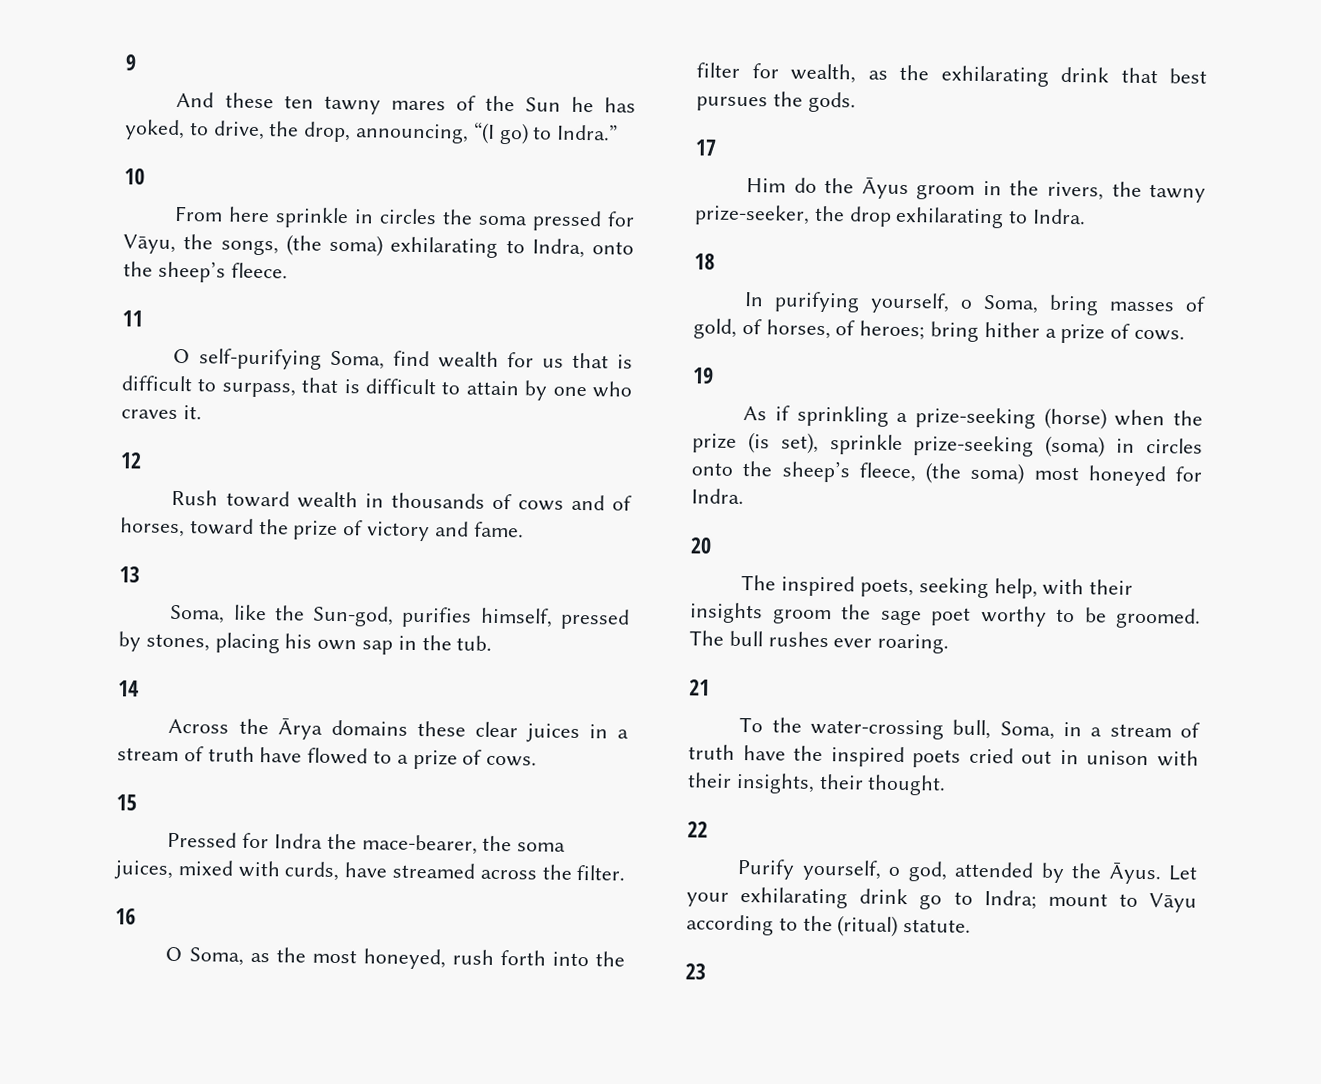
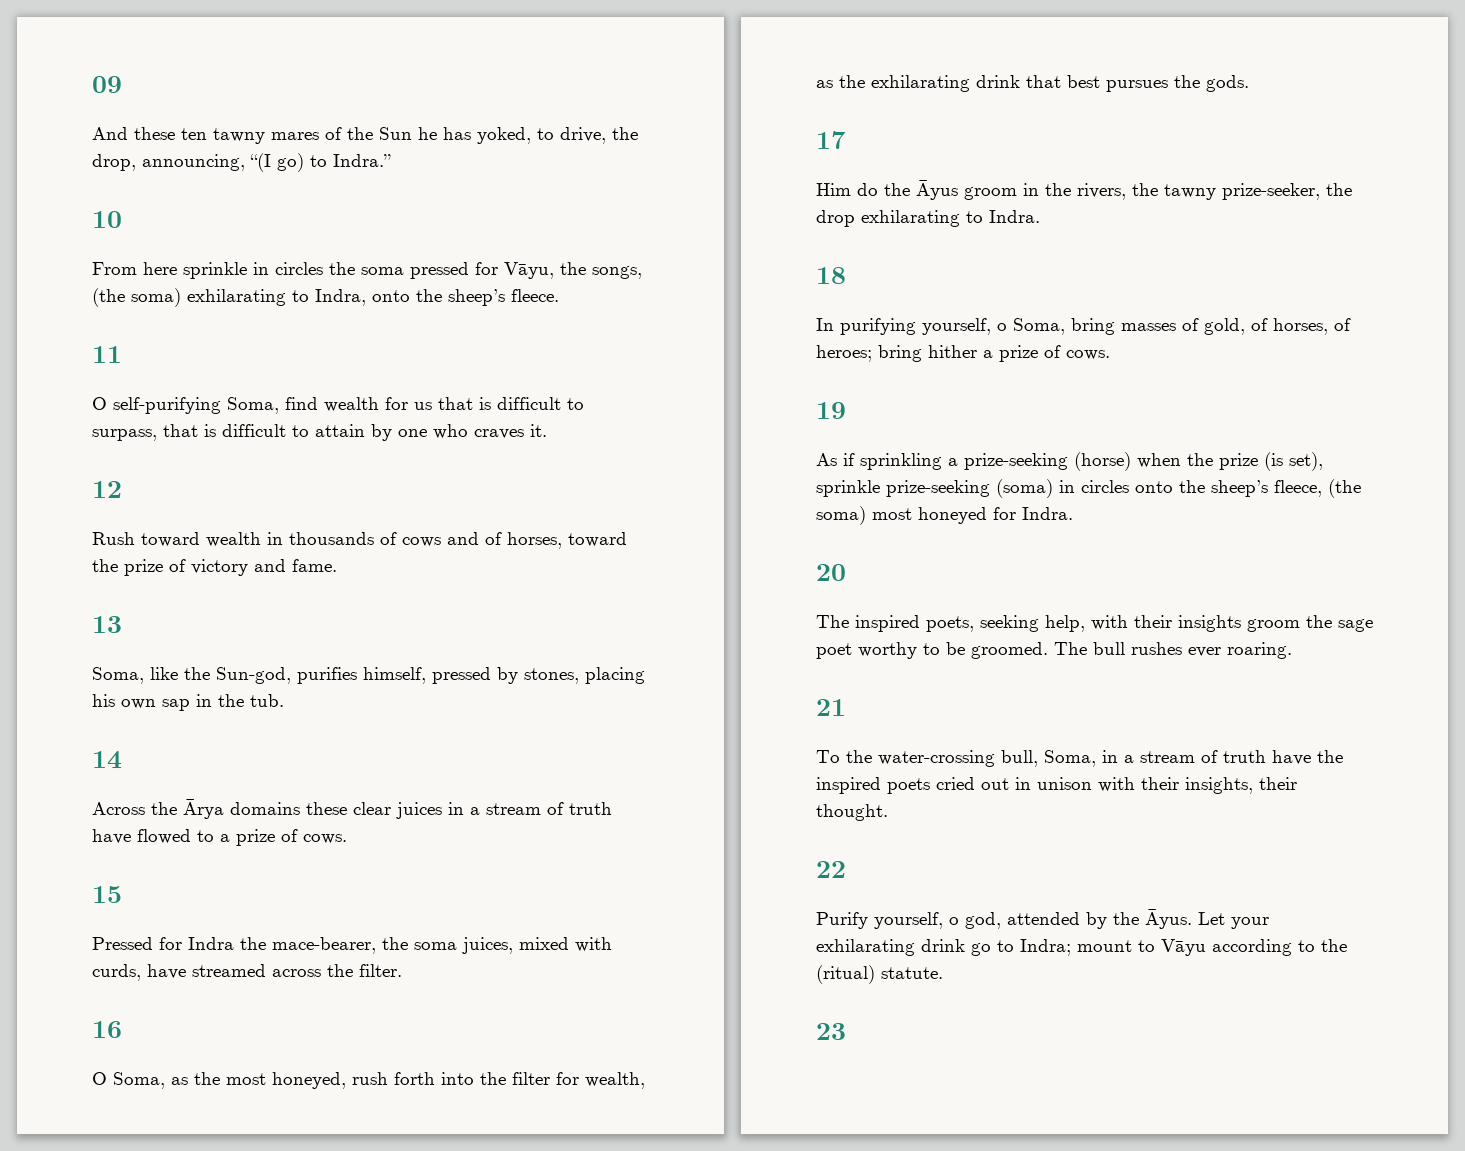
- 9
+ 09

